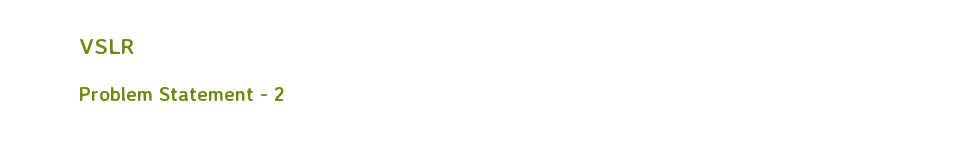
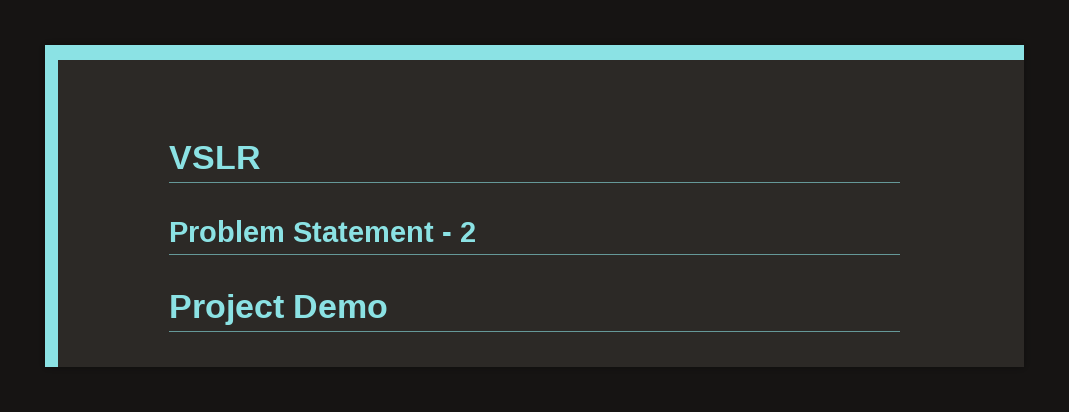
+ Project Demo

